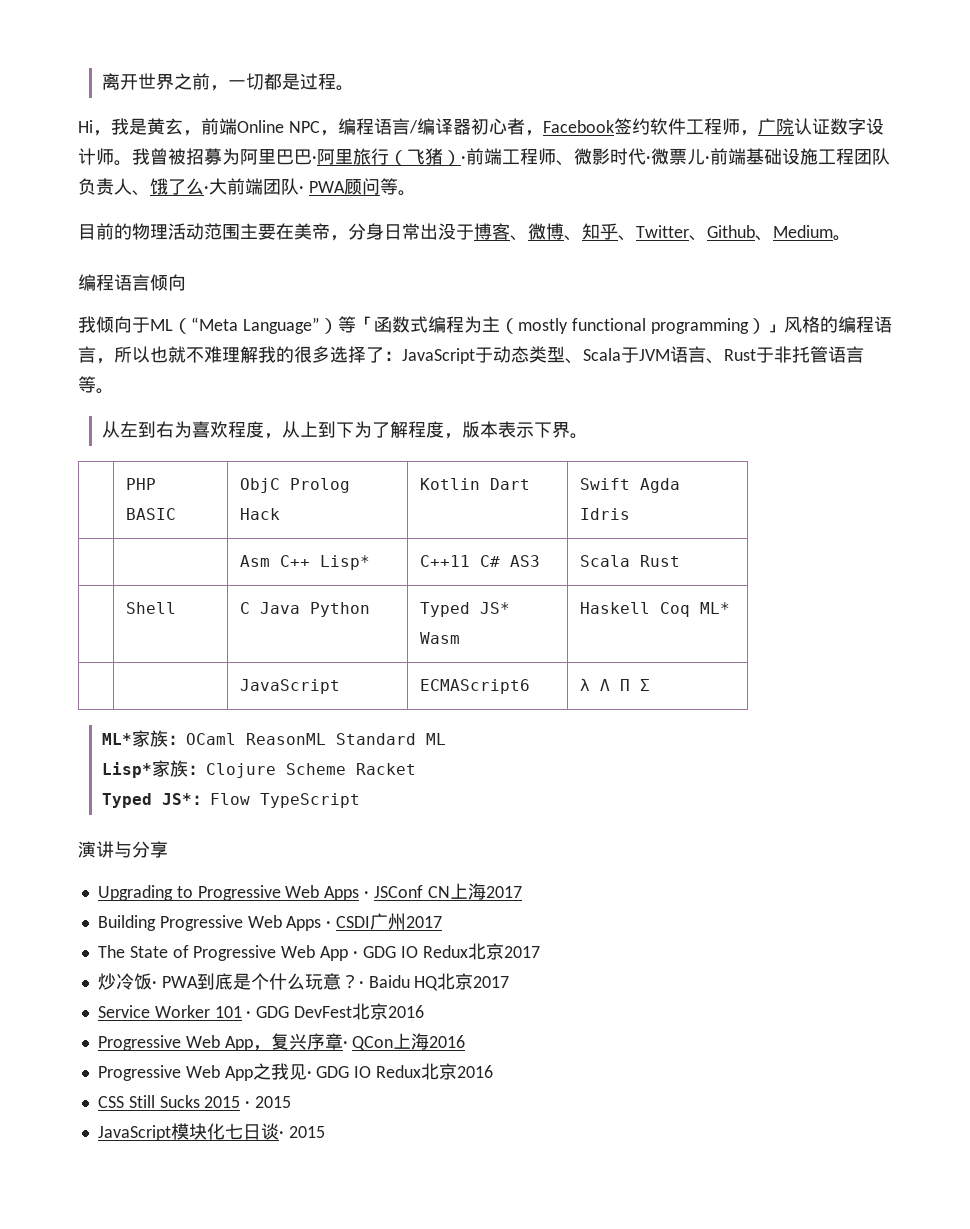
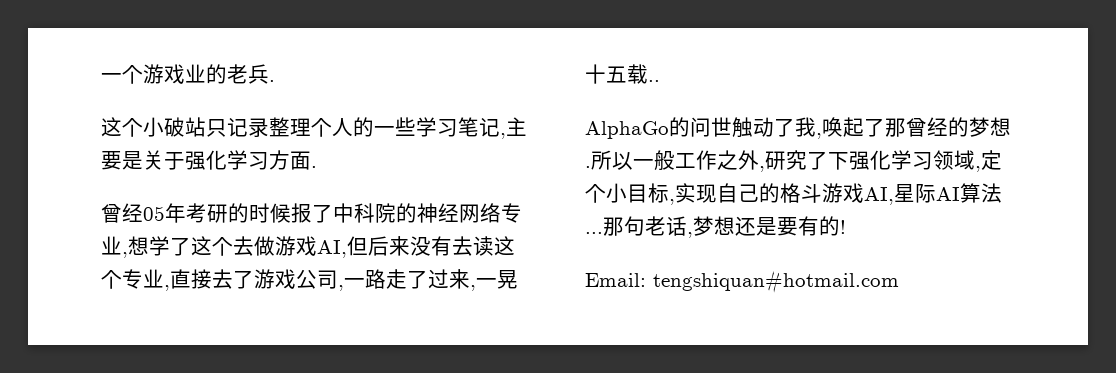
- 离开世界之前，一切都是过程。
- Hi，我是黄玄，前端Online NPC，编程语言/编译器初心者，Facebook签约软件工程师，广院认证数字设计师。我曾被招募为阿里巴巴·阿里旅行（飞猪）·前端工程师、微影时代·微票儿·前端基础设施工程团队负责人、饿了么·大前端团队· PWA顾问等。
- 目前的物理活动范围主要在美帝，分身日常出没于博客、微博、知乎、Twitter、Github、Medium。
- 编程语言倾向
- 我倾向于ML（“Meta Language”）等「函数式编程为主（mostly functional programming）」风格的编程语言，所以也就不难理解我的很多选择了：JavaScript于动态类型、Scala于JVM语言、Rust于非托管语言等。
- 从左到右为喜欢程度，从上到下为了解程度，版本表示下界。
- | PHP BASIC | ObjC Prolog Hack | Kotlin Dart | Swift Agda Idris
- | | Asm C++ Lisp* | C++11 C# AS3 | Scala Rust
- | Shell | C Java Python | Typed JS* Wasm | Haskell Coq ML*
- | | JavaScript | ECMAScript6 | λ Λ Π Σ
- ML*家族：OCaml ReasonML Standard ML
- Lisp*家族：Clojure Scheme Racket
- Typed JS*：Flow TypeScript
- 演讲与分享
- Upgrading to Progressive Web Apps · JSConf CN上海2017
- Building Progressive Web Apps · CSDI广州2017
- The State of Progressive Web App · GDG IO Redux北京2017
- 炒冷饭· PWA到底是个什么玩意？· Baidu HQ北京2017
- Service Worker 101 · GDG DevFest北京2016
- Progressive Web App，复兴序章· QCon上海2016
- Progressive Web App之我见· GDG IO Redux北京2016
- CSS Still Sucks 2015 · 2015
- JavaScript模块化七日谈· 2015
+ 一个游戏业的老兵.
+ 这个小破站只记录整理个人的一些学习笔记,主要是关于强化学习方面.
+ 曾经05年考研的时候报了中科院的神经网络专业,想学了这个去做游戏AI,但后来没有去读这个专业,直接去了游戏公司,一路走了过来,一晃十五载..
+ AlphaGo的问世触动了我,唤起了那曾经的梦想.所以一般工作之外,研究了下强化学习领域,定个小目标,实现自己的格斗游戏AI,星际AI算法...那句老话,梦想还是要有的!
+ Email: tengshiquan#hotmail.com

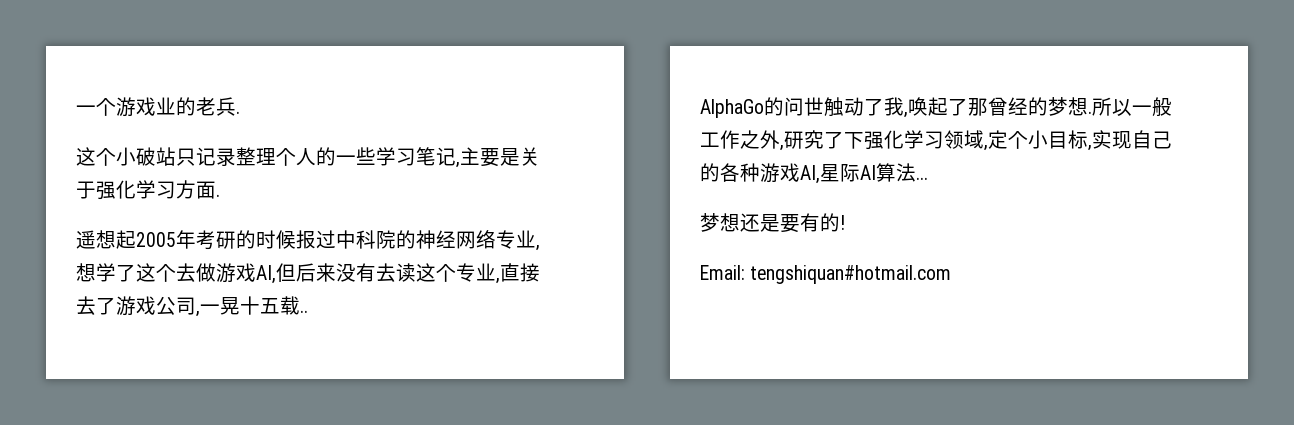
- 曾经05年考研的时候报了中科院的神经网络专业,想学了这个去做游戏AI,但后来没有去读这个专业,直接去了游戏公司,一路走了过来,一晃十五载..
+ 遥想起2005年考研的时候报过中科院的神经网络专业,想学了这个去做游戏AI,但后来没有去读这个专业,直接去了游戏公司,一晃十五载..
- 所以一般工作之外,研究了下强化学习领域,定个小目标,实现自己的格斗游戏AI,星际AI算法...那句老话,梦想还是要有的!
+ 所以一般工作之外,研究了下强化学习领域,定个小目标,实现自己的各种游戏AI,星际AI算法...
+ 梦想还是要有的!

